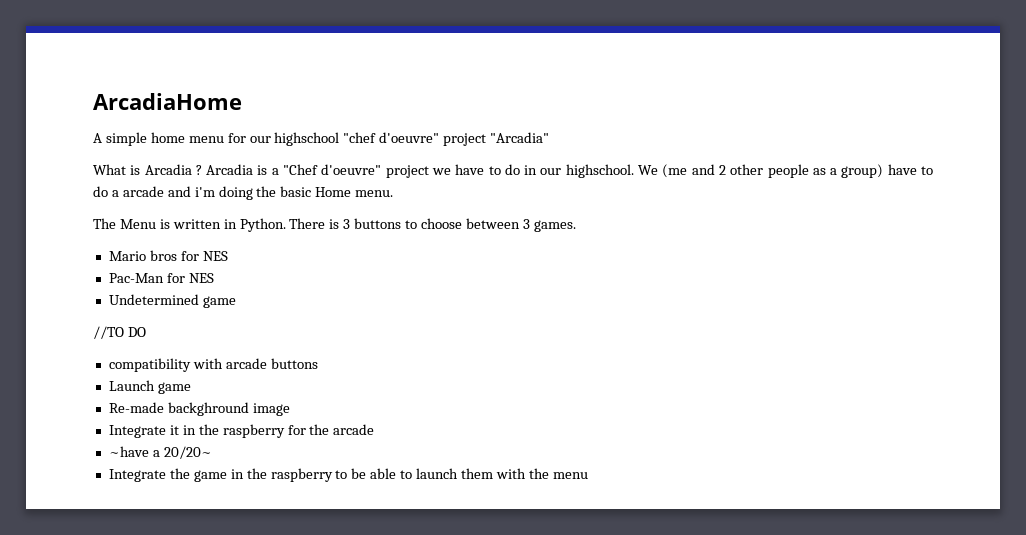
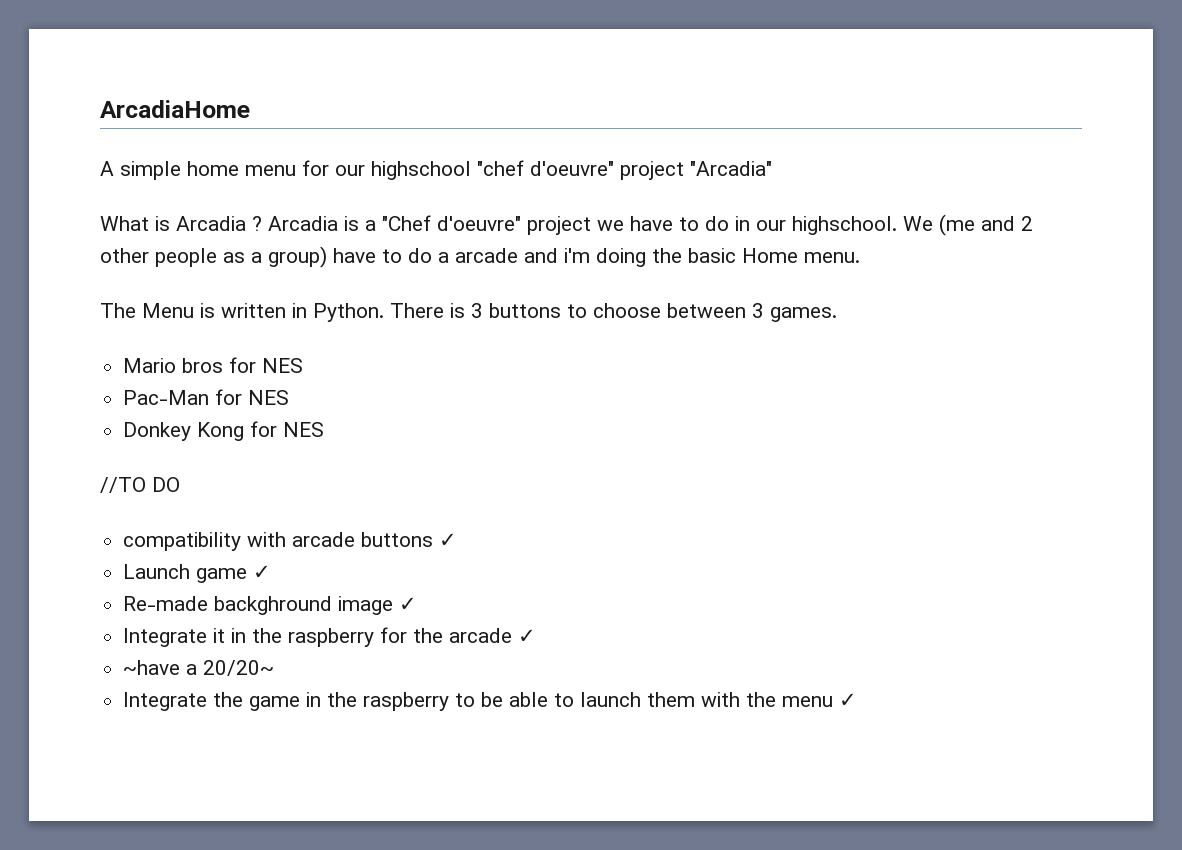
- Undetermined game
+ Donkey Kong for NES
- compatibility with arcade buttons
+ compatibility with arcade buttons ✓
- Launch game
+ Launch game ✓
- Re-made backghround image
+ Re-made backghround image ✓
- Integrate it in the raspberry for the arcade
+ Integrate it in the raspberry for the arcade ✓
- Integrate the game in the raspberry to be able to launch them with the menu
+ Integrate the game in the raspberry to be able to launch them with the menu ✓

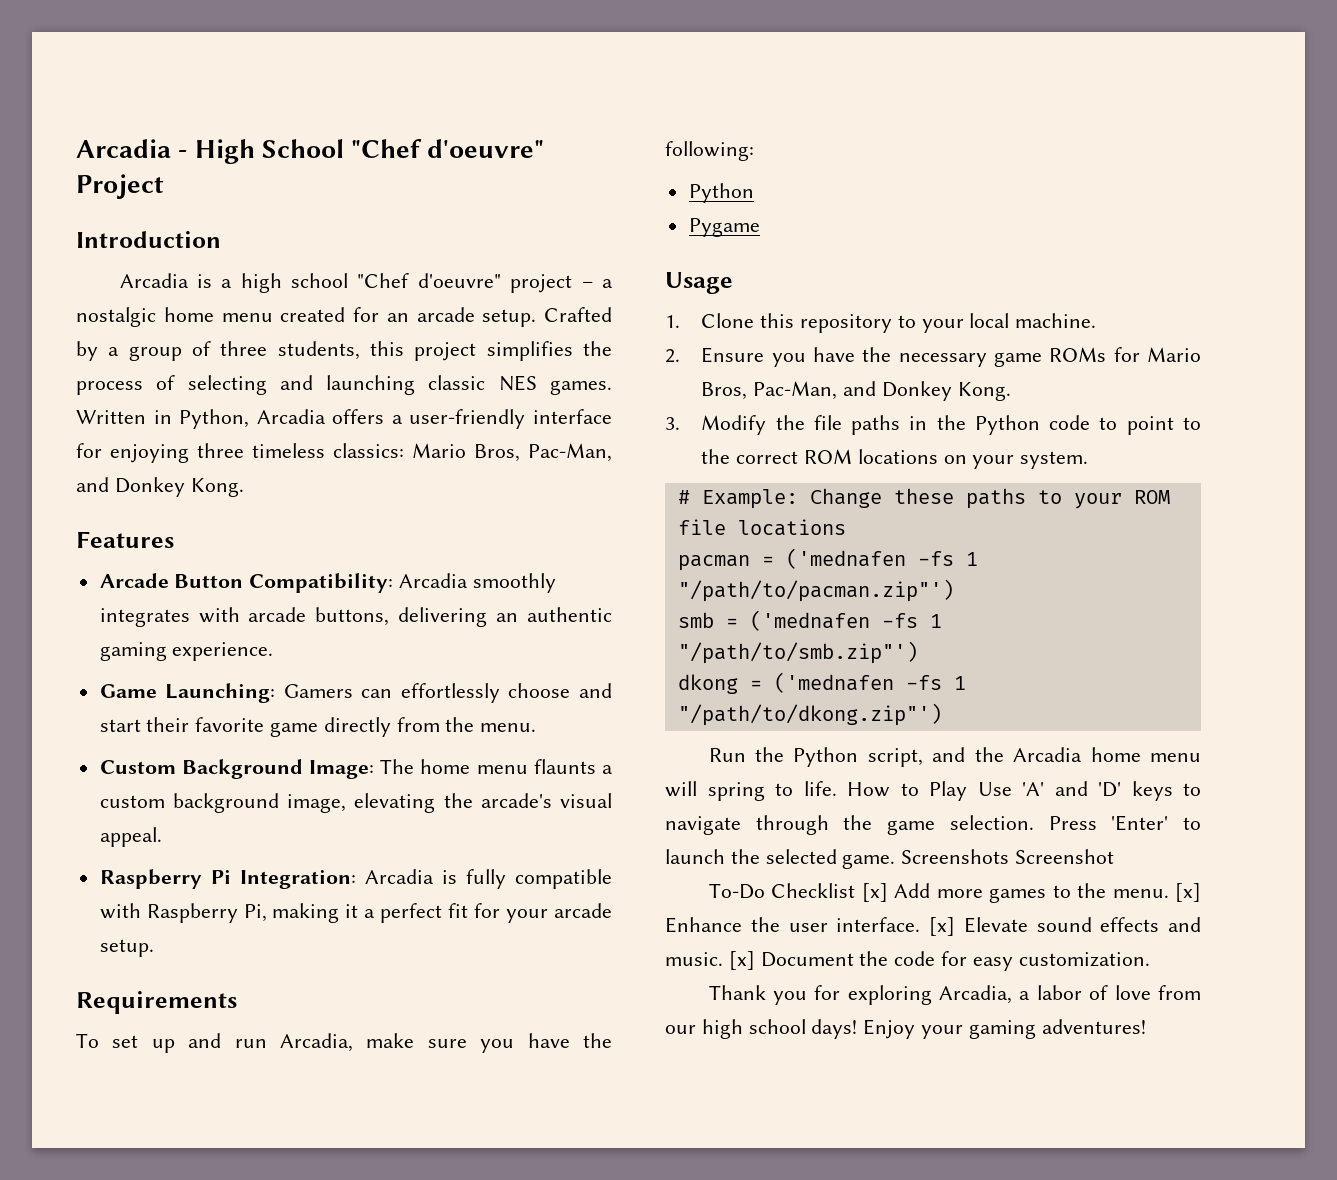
- ArcadiaHome
- A simple home menu for our highschool "chef d'oeuvre" project "Arcadia"
- What is Arcadia ? Arcadia is a "Chef d'oeuvre" project we have to do in our highschool. We (me and 2 other people as a group) have to do a arcade and i'm doing the basic Home menu.
- The Menu is written in Python. There is 3 buttons to choose between 3 games.
- Mario bros for NES
- Pac-Man for NES
- Donkey Kong for NES
- //TO DO
- compatibility with arcade buttons ✓
- Launch game ✓
- Re-made backghround image ✓
- Integrate it in the raspberry for the arcade ✓
- ~have a 20/20~
- Integrate the game in the raspberry to be able to launch them with the menu ✓
+ Arcadia - High School "Chef d'oeuvre" Project
+ Introduction
+ Arcadia is a high school "Chef d'oeuvre" project – a nostalgic home menu created for an arcade setup. Crafted by a group of three students, this project simplifies the process of selecting and launching classic NES games. Written in Python, Arcadia offers a user-friendly interface for enjoying three timeless classics: Mario Bros, Pac-Man, and Donkey Kong.
+ Features
+ Arcade Button Compatibility: Arcadia smoothly integrates with arcade buttons, delivering an authentic gaming experience.
+ Game Launching: Gamers can effortlessly choose and start their favorite game directly from the menu.
+ Custom Background Image: The home menu flaunts a custom background image, elevating the arcade's visual appeal.
+ Raspberry Pi Integration: Arcadia is fully compatible with Raspberry Pi, making it a perfect fit for your arcade setup.
+ Requirements
+ To set up and run Arcadia, make sure you have the following:
+ Python
+ Pygame
+ Usage
+ 1. Clone this repository to your local machine.
+ 2. Ensure you have the necessary game ROMs for Mario Bros, Pac-Man, and Donkey Kong.
+ 3. Modify the file paths in the Python code to point to the correct ROM locations on your system.
+ # Example: Change these paths to your ROM file locations
+ pacman = ('mednafen -fs 1 "/path/to/pacman.zip"')
+ smb = ('mednafen -fs 1 "/path/to/smb.zip"')
+ dkong = ('mednafen -fs 1 "/path/to/dkong.zip"')
+ Run the Python script, and the Arcadia home menu will spring to life. How to Play Use 'A' and 'D' keys to navigate through the game selection. Press 'Enter' to launch the selected game. Screenshots Screenshot
+ To-Do Checklist [x] Add more games to the menu. [x] Enhance the user interface. [x] Elevate sound effects and music. [x] Document the code for easy customization.
+ Thank you for exploring Arcadia, a labor of love from our high school days! Enjoy your gaming adventures!

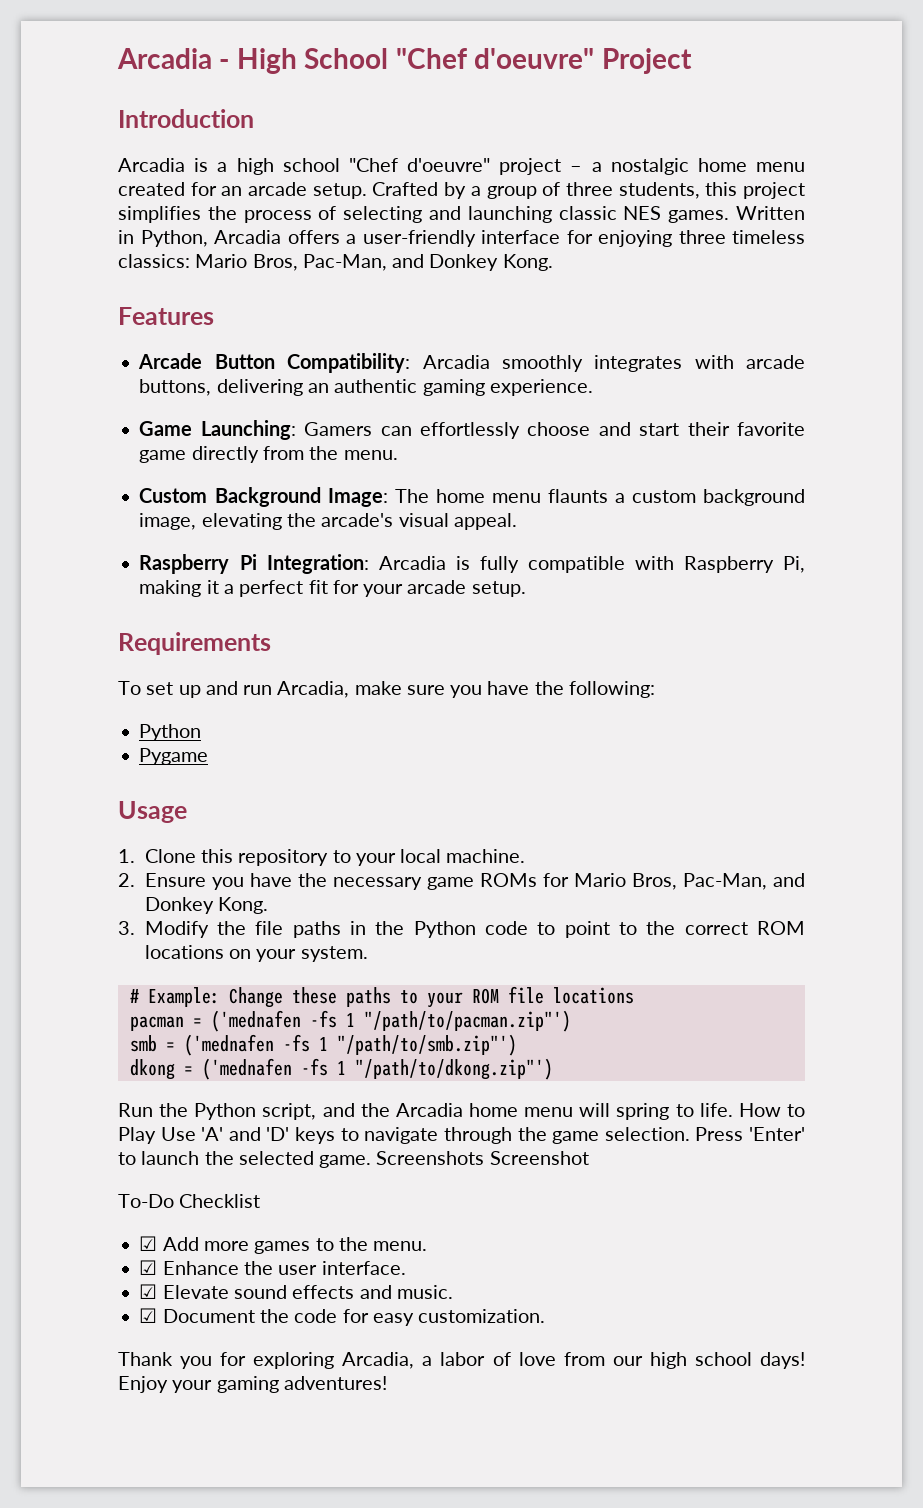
- To-Do Checklist [x] Add more games to the menu. [x] Enhance the user interface. [x] Elevate sound effects and music. [x] Document the code for easy customization.
+ To-Do Checklist
+ ☑ Add more games to the menu.
+ ☑ Enhance the user interface.
+ ☑ Elevate sound effects and music.
+ ☑ Document the code for easy customization.

